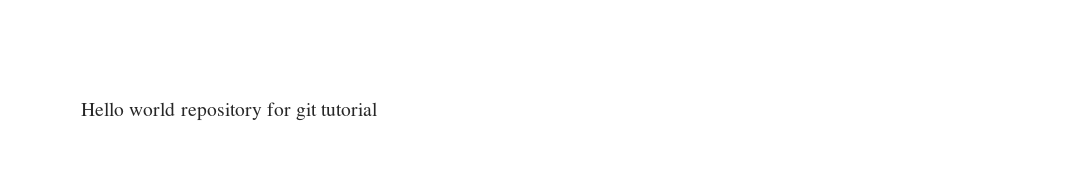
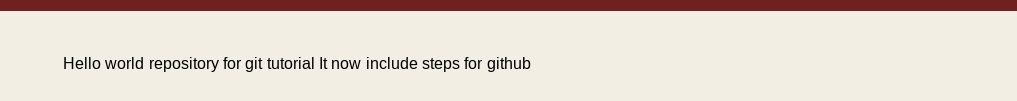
- Hello world repository for git tutorial
+ Hello world repository for git tutorial It now include steps for github

